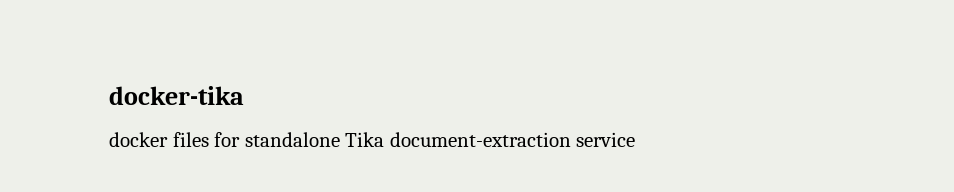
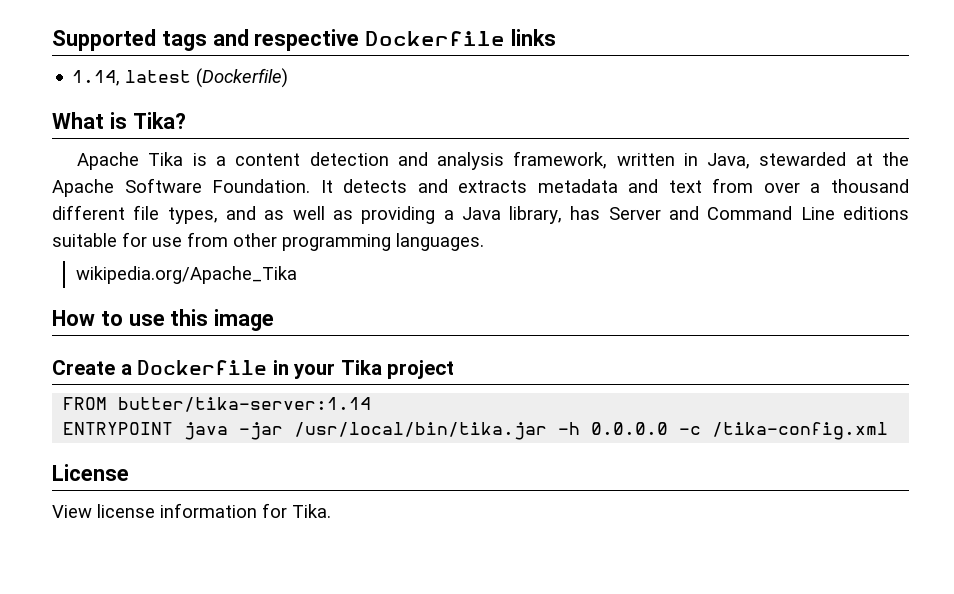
- docker-tika
- docker files for standalone Tika document-extraction service
+ Supported tags and respective Dockerfile links
+ 1.14, latest (Dockerfile)
+ What is Tika?
+ Apache Tika is a content detection and analysis framework, written in Java, stewarded at the Apache Software Foundation. It detects and extracts metadata and text from over a thousand different file types, and as well as providing a Java library, has Server and Command Line editions suitable for use from other programming languages.
+ wikipedia.org/Apache_Tika
+ How to use this image
+ Create a Dockerfile in your Tika project
+ FROM butter/tika-server:1.14
+ ENTRYPOINT java -jar /usr/local/bin/tika.jar -h 0.0.0.0 -c /tika-config.xml
+ License
+ View license information for Tika.

